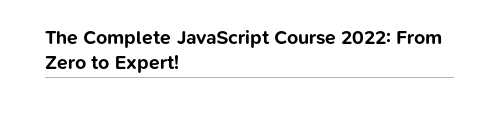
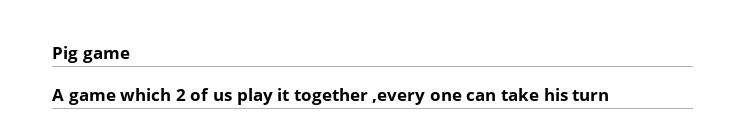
- The Complete JavaScript Course 2022: From Zero to Expert!
+ Pig game
+ A game which 2 of us play it together ,every one can take his turn

